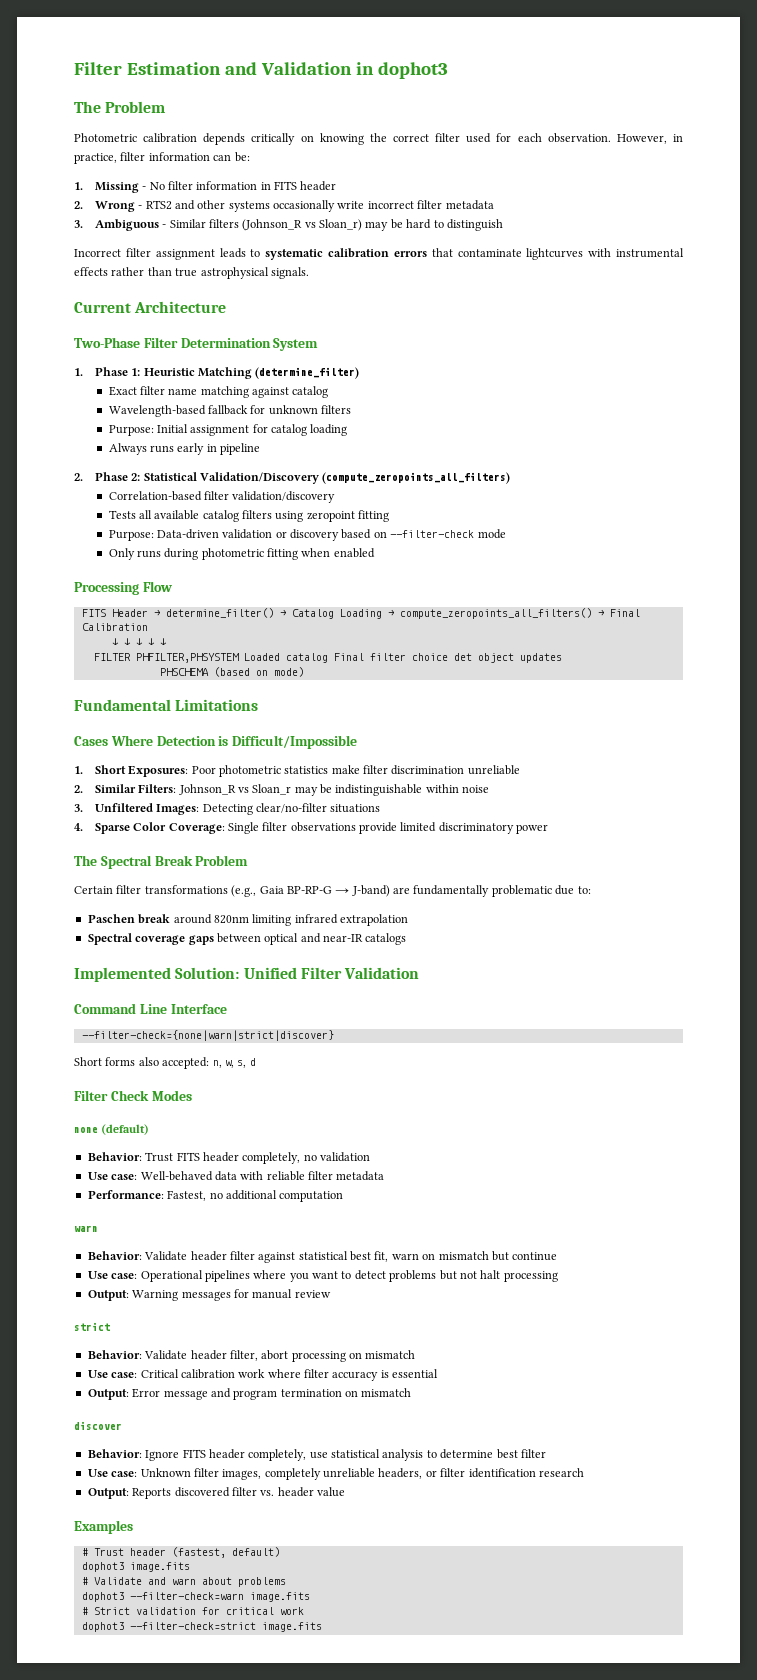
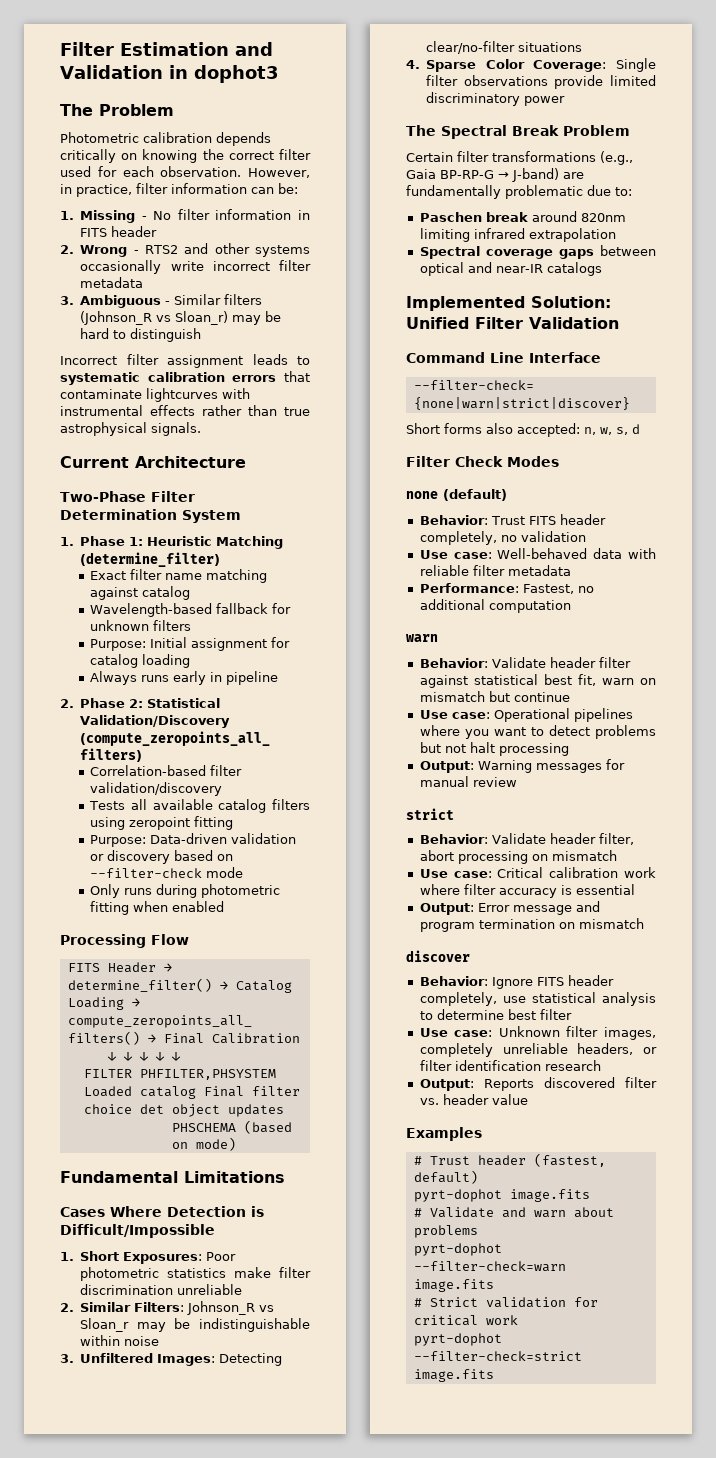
- dophot3 image.fits
+ pyrt-dophot image.fits
- dophot3 --filter-check=warn image.fits
+ pyrt-dophot --filter-check=warn image.fits
- dophot3 --filter-check=strict image.fits
+ pyrt-dophot --filter-check=strict image.fits

